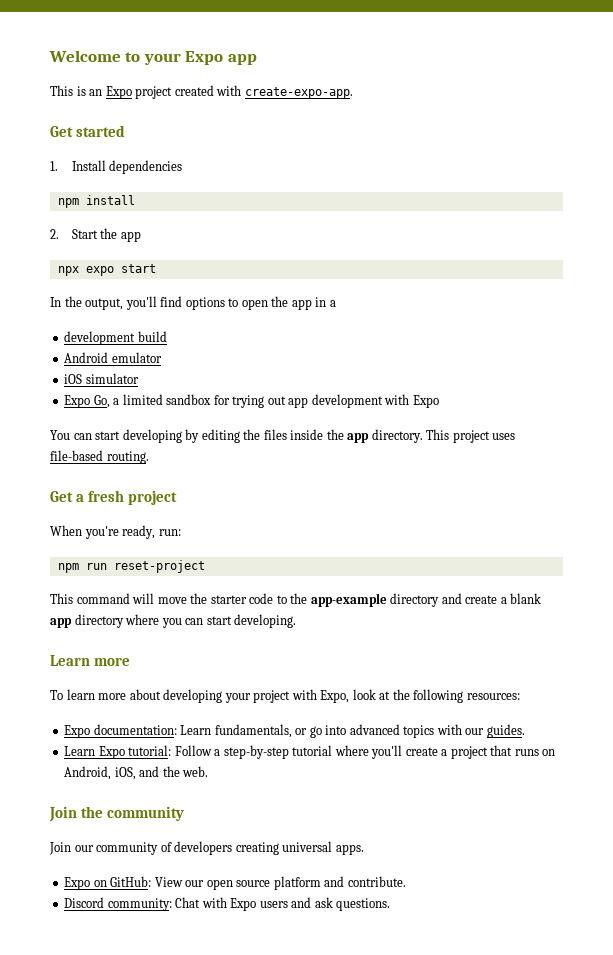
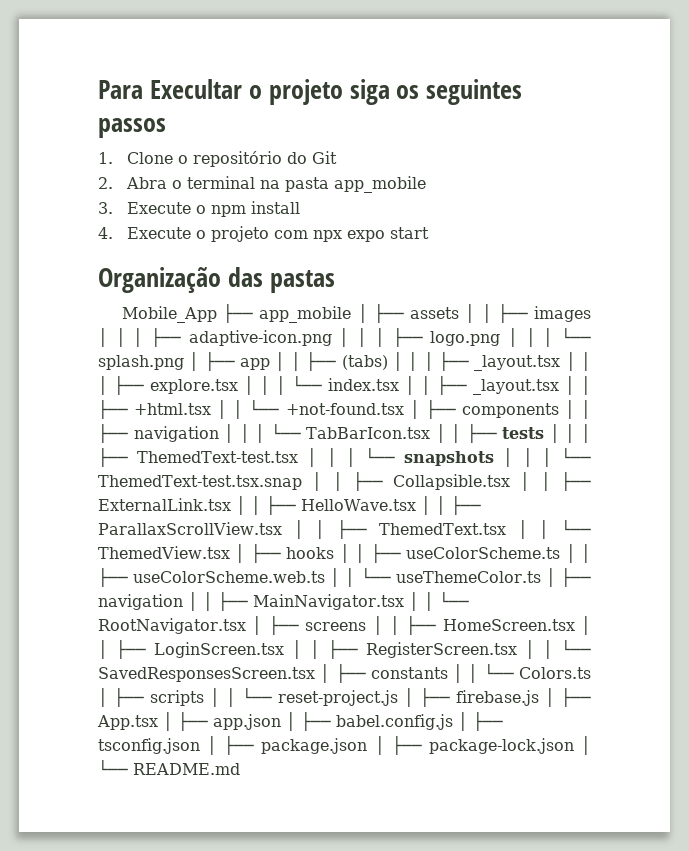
- Welcome to your Expo app
- This is an Expo project created with create-expo-app.
- Get started
- 1. Install dependencies
- npm install
- 2. Start the app
- npx expo start
- In the output, you'll find options to open the app in a
- development build
- Android emulator
- iOS simulator
- Expo Go, a limited sandbox for trying out app development with Expo
- You can start developing by editing the files inside the app directory. This project uses file-based routing.
- Get a fresh project
- When you're ready, run:
- npm run reset-project
- This command will move the starter code to the app-example directory and create a blank app directory where you can start developing.
- Learn more
- To learn more about developing your project with Expo, look at the following resources:
- Expo documentation: Learn fundamentals, or go into advanced topics with our guides.
- Learn Expo tutorial: Follow a step-by-step tutorial where you'll create a project that runs on Android, iOS, and the web.
- Join the community
- Join our community of developers creating universal apps.
- Expo on GitHub: View our open source platform and contribute.
- Discord community: Chat with Expo users and ask questions.
+ Para Execultar o projeto siga os seguintes passos
+ 1. Clone o repositório do Git
+ 2. Abra o terminal na pasta app_mobile
+ 3. Execute o npm install
+ 4. Execute o projeto com npx expo start
+ Organização das pastas
+ Mobile_App ├── app_mobile │ ├── assets │ │ ├── images │ │ │ ├── adaptive-icon.png │ │ │ ├── logo.png │ │ │ └── splash.png │ ├── app │ │ ├── (tabs) │ │ │ ├── _layout.tsx │ │ │ ├── explore.tsx │ │ │ └── index.tsx │ │ ├── _layout.tsx │ │ ├── +html.tsx │ │ └── +not-found.tsx │ ├── components │ │ ├── navigation │ │ │ └── TabBarIcon.tsx │ │ ├── tests │ │ │ ├── ThemedText-test.tsx │ │ │ └── snapshots │ │ │ └── ThemedText-test.tsx.snap │ │ ├── Collapsible.tsx │ │ ├── ExternalLink.tsx │ │ ├── HelloWave.tsx │ │ ├── ParallaxScrollView.tsx │ │ ├── ThemedText.tsx │ │ └── ThemedView.tsx │ ├── hooks │ │ ├── useColorScheme.ts │ │ ├── useColorScheme.web.ts │ │ └── useThemeColor.ts │ ├── navigation │ │ ├── MainNavigator.tsx │ │ └── RootNavigator.tsx │ ├── screens │ │ ├── HomeScreen.tsx │ │ ├── LoginScreen.tsx │ │ ├── RegisterScreen.tsx │ │ └── SavedResponsesScreen.tsx │ ├── constants │ │ └── Colors.ts │ ├── scripts │ │ └── reset-project.js │ ├── firebase.js │ ├── App.tsx │ ├── app.json │ ├── babel.config.js │ ├── tsconfig.json │ ├── package.json │ ├── package-lock.json │ └── README.md

